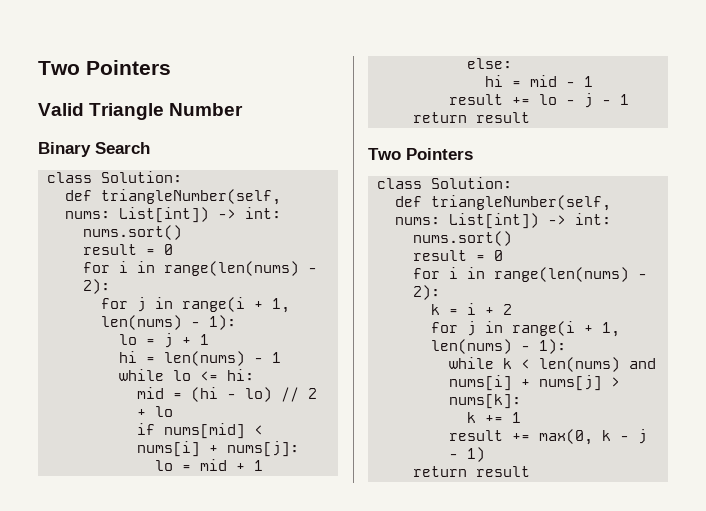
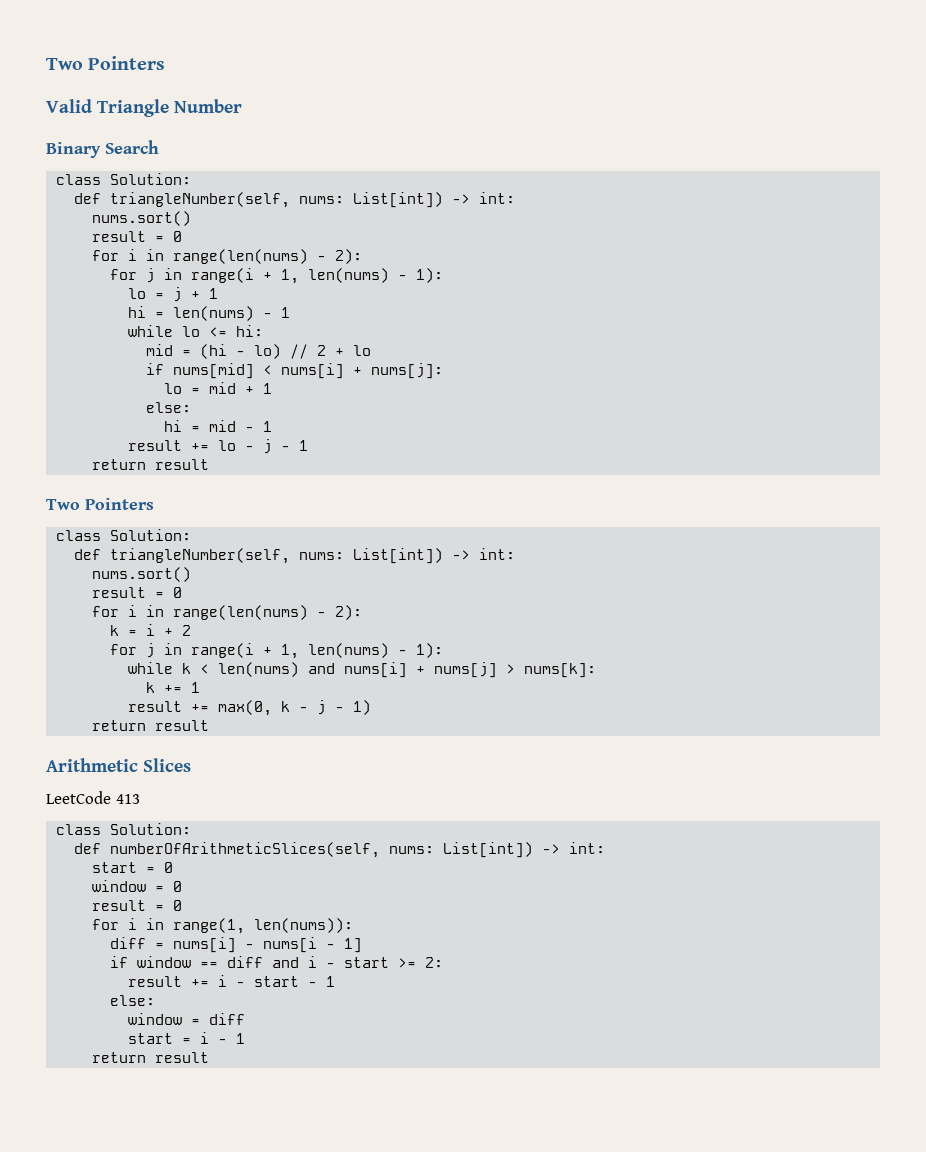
+ Arithmetic Slices
+ LeetCode 413
+ class Solution:
+ def numberOfArithmeticSlices(self, nums: List[int]) -> int:
+ start = 0
+ window = 0
+ result = 0
+ for i in range(1, len(nums)):
+ diff = nums[i] - nums[i - 1]
+ if window == diff and i - start >= 2:
+ result += i - start - 1
+ else:
+ window = diff
+ start = i - 1
+ return result

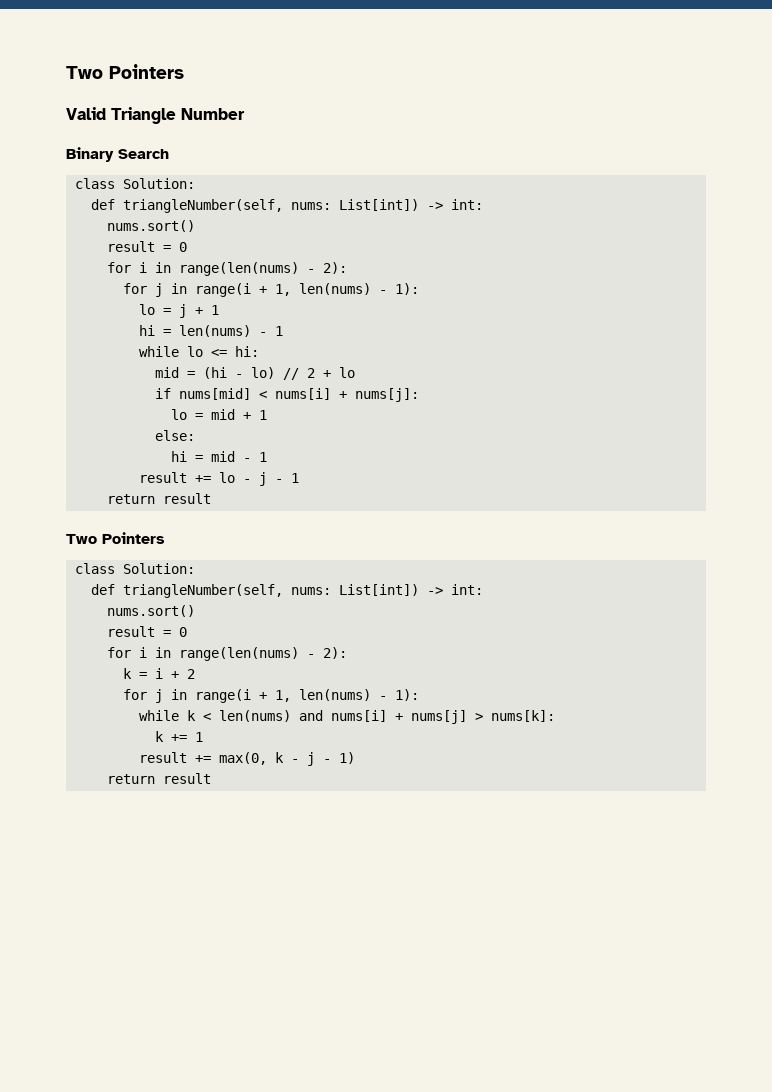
- Arithmetic Slices
- LeetCode 413
- class Solution:
- def numberOfArithmeticSlices(self, nums: List[int]) -> int:
- start = 0
- window = 0
- result = 0
- for i in range(1, len(nums)):
- diff = nums[i] - nums[i - 1]
- if window == diff and i - start >= 2:
- result += i - start - 1
- else:
- window = diff
- start = i - 1
- return result

